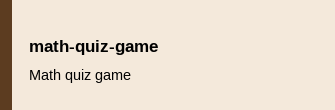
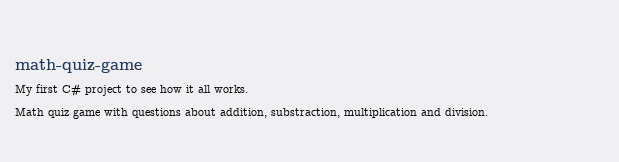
- Math quiz game
+ My first C# project to see how it all works.
+ Math quiz game with questions about addition, substraction, multiplication and division.

